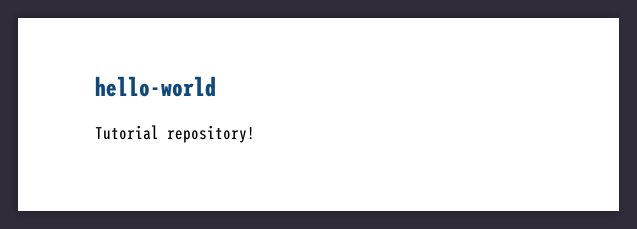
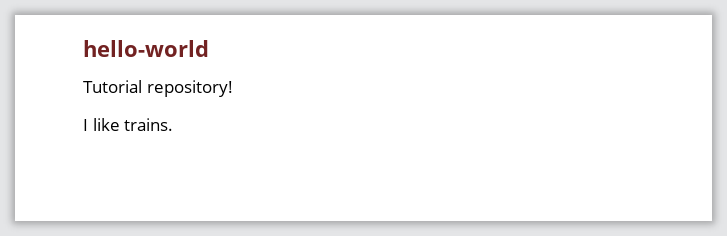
+ I like trains.

